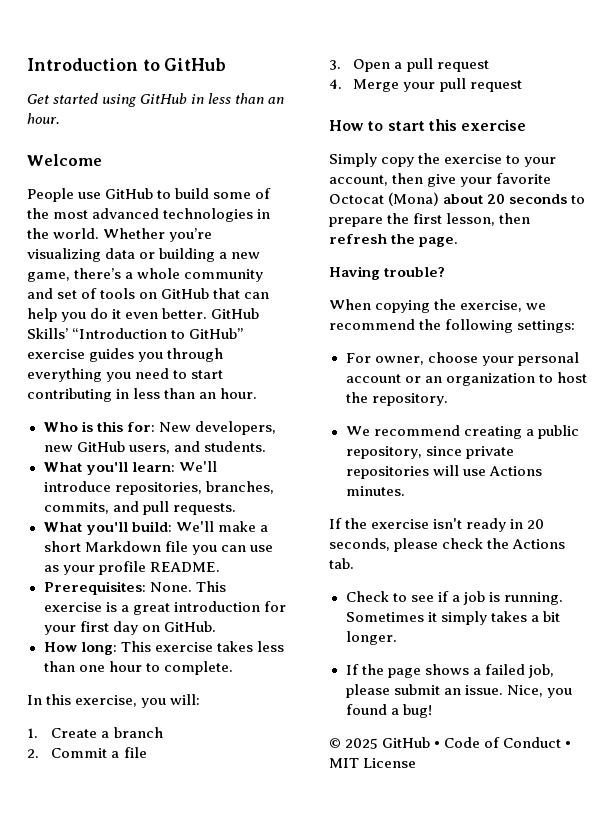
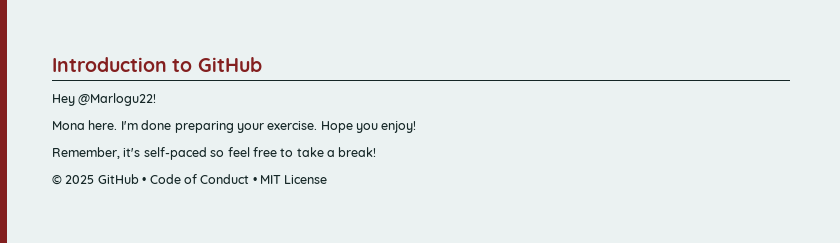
- Get started using GitHub in less than an hour.
- Welcome
- People use GitHub to build some of the most advanced technologies in the world. Whether you’re visualizing data or building a new game, there’s a whole community and set of tools on GitHub that can help you do it even better. GitHub Skills’ “Introduction to GitHub” exercise guides you through everything you need to start contributing in less than an hour.
- Who is this for: New developers, new GitHub users, and students.
- What you'll learn: We'll introduce repositories, branches, commits, and pull requests.
- What you'll build: We'll make a short Markdown file you can use as your profile README.
- Prerequisites: None. This exercise is a great introduction for your first day on GitHub.
- How long: This exercise takes less than one hour to complete.
- In this exercise, you will:
- 1. Create a branch
- 2. Commit a file
- 3. Open a pull request
- 4. Merge your pull request
- How to start this exercise
- Simply copy the exercise to your account, then give your favorite Octocat (Mona) about 20 seconds to prepare the first lesson, then refresh the page.
- Having trouble?
- When copying the exercise, we recommend the following settings:
- For owner, choose your personal account or an organization to host the repository.
- We recommend creating a public repository, since private repositories will use Actions minutes.
- If the exercise isn't ready in 20 seconds, please check the Actions tab.
- Check to see if a job is running. Sometimes it simply takes a bit longer.
- If the page shows a failed job, please submit an issue. Nice, you found a bug!
+ Hey @Marlogu22!
+ Mona here. I'm done preparing your exercise. Hope you enjoy!
+ Remember, it's self-paced so feel free to take a break!

